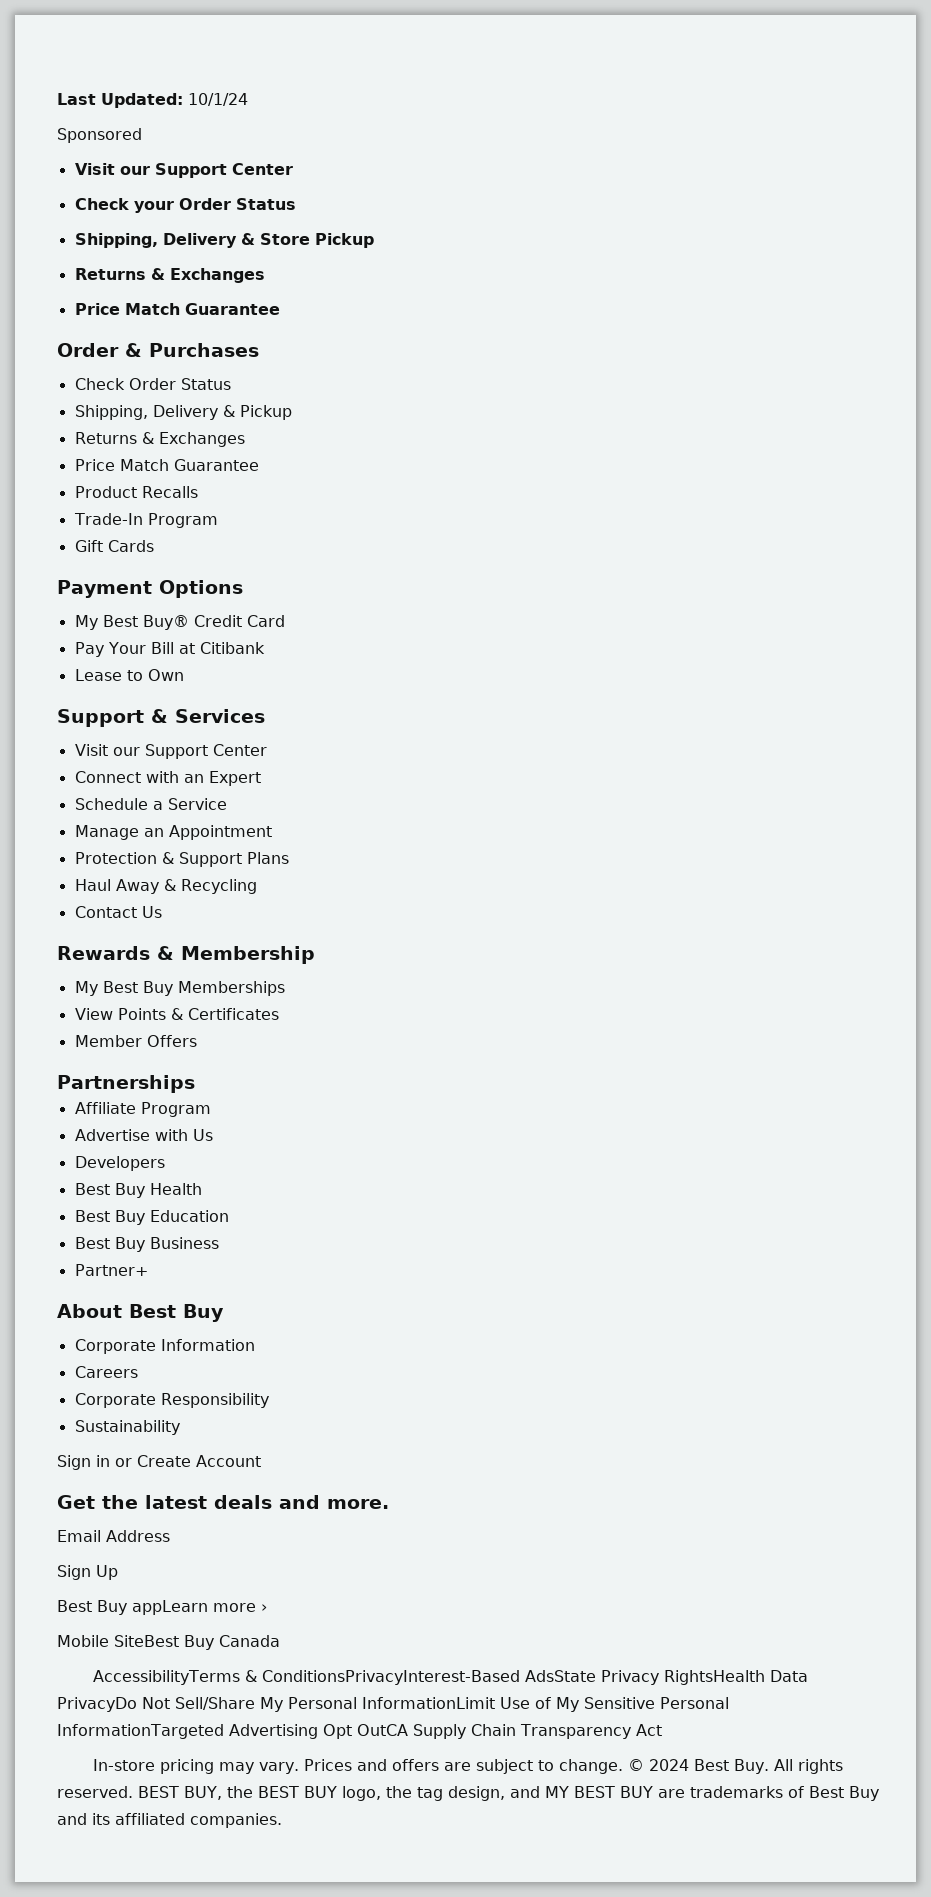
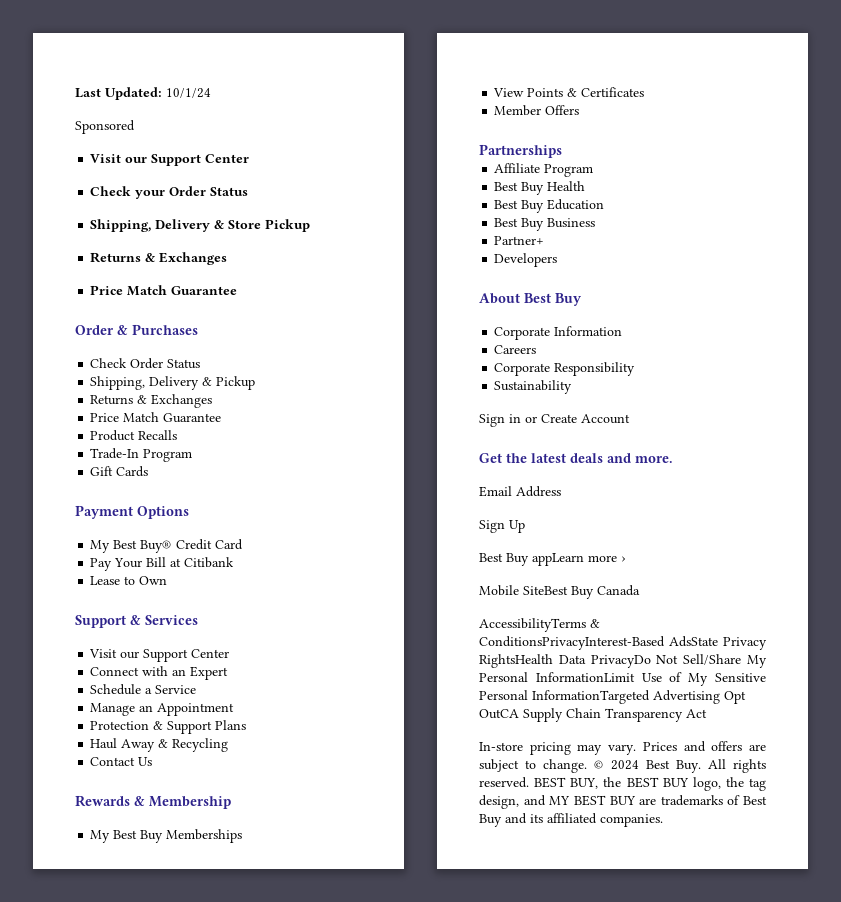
- Advertise with Us
- Developers
+ Developers

